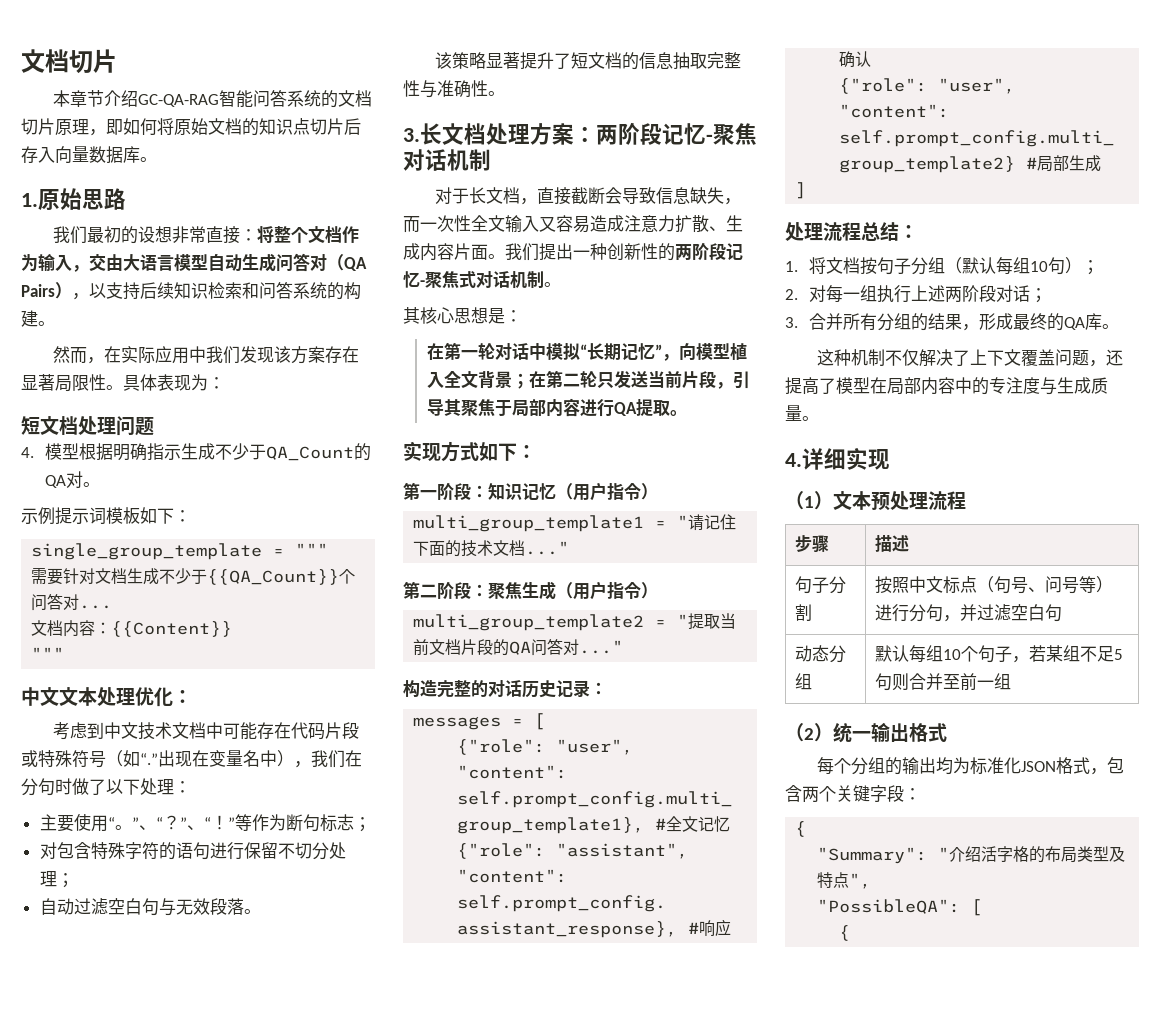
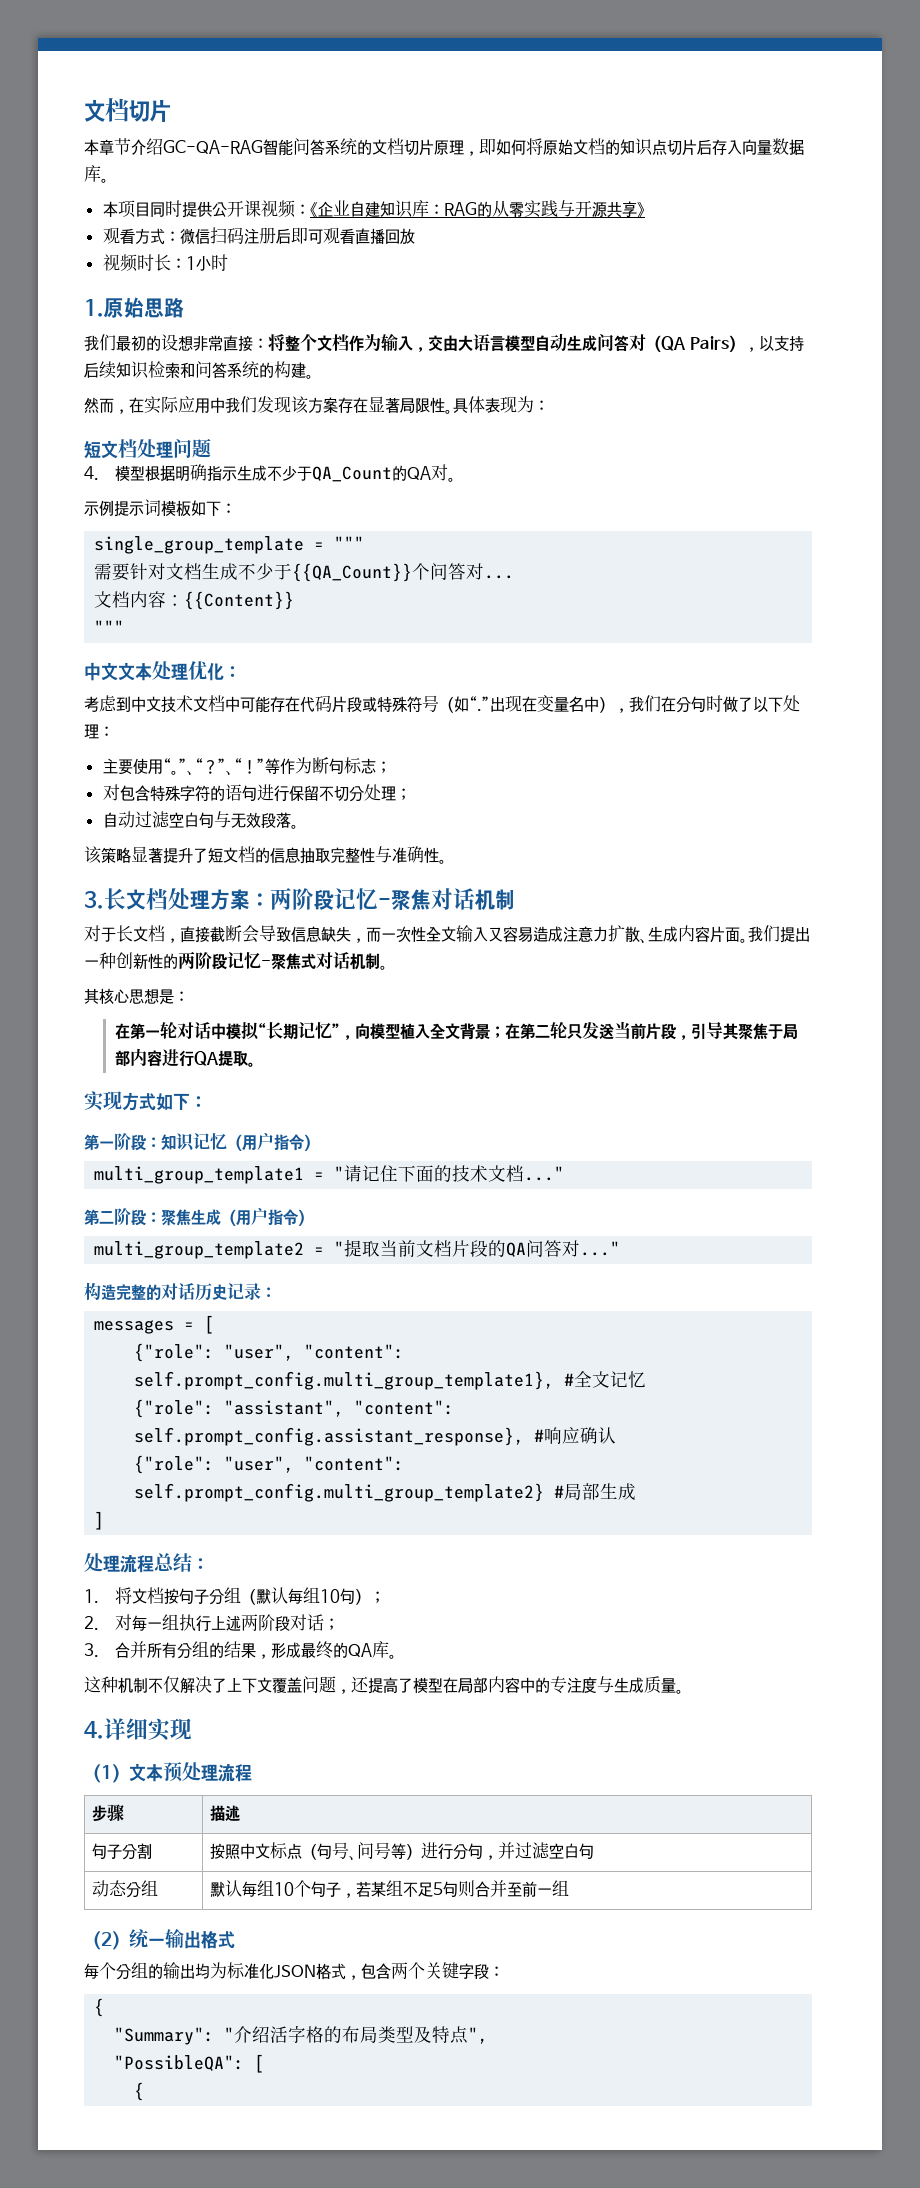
+ 本项目同时提供公开课视频：《企业自建知识库：RAG的从零实践与开源共享》
+ 观看方式：微信扫码注册后即可观看直播回放
+ 视频时长：1小时

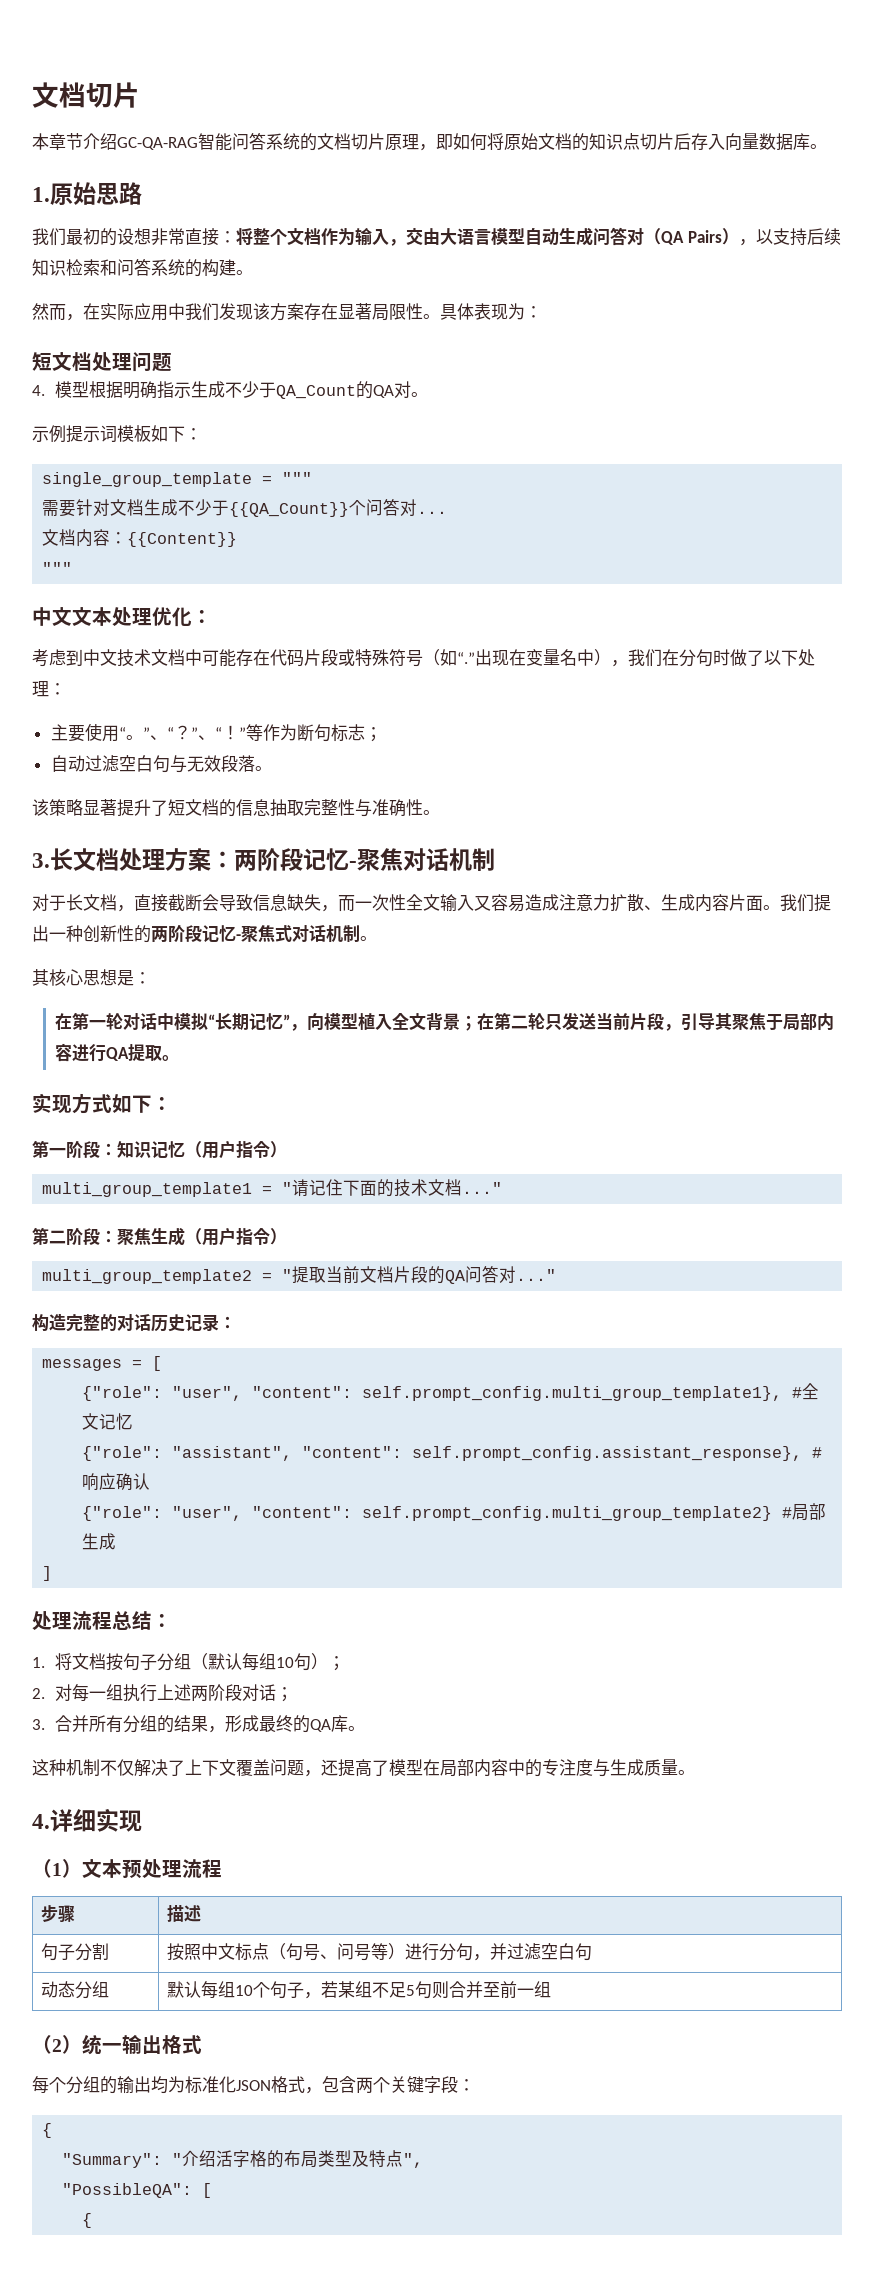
- 本项目同时提供公开课视频：《企业自建知识库：RAG的从零实践与开源共享》
- 观看方式：微信扫码注册后即可观看直播回放
- 视频时长：1小时
- 对包含特殊字符的语句进行保留不切分处理；

